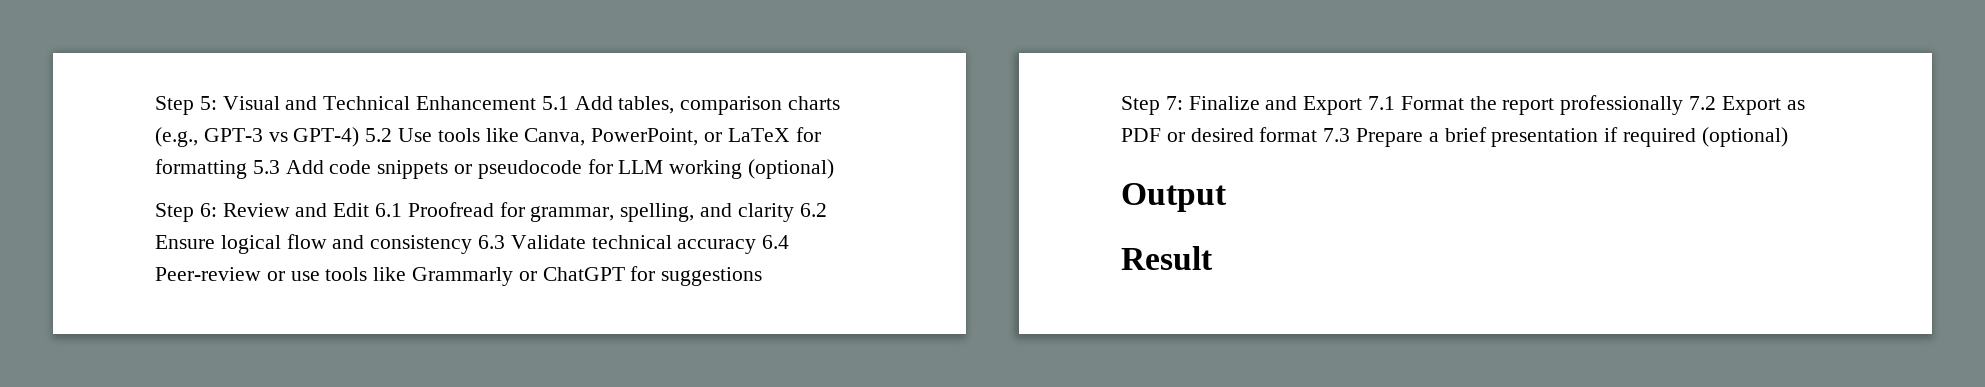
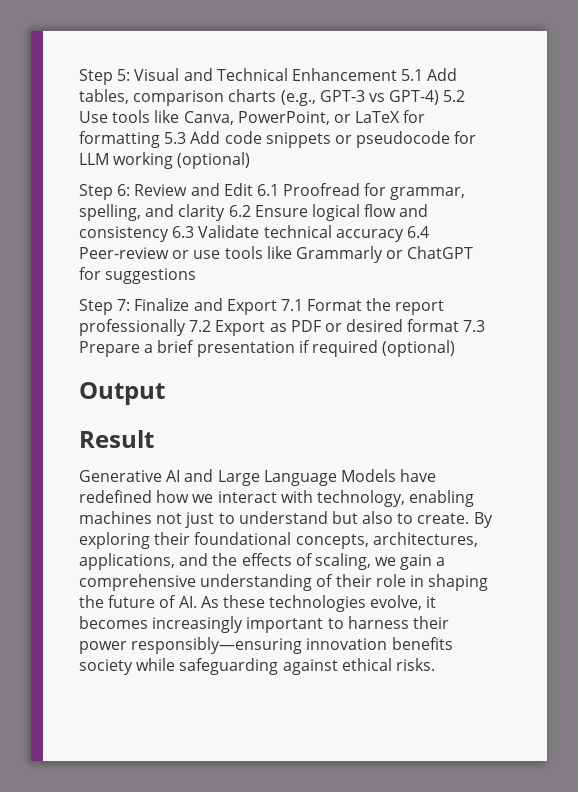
+ Generative AI and Large Language Models have redefined how we interact with technology, enabling machines not just to understand but also to create. By exploring their foundational concepts, architectures, applications, and the effects of scaling, we gain a comprehensive understanding of their role in shaping the future of AI. As these technologies evolve, it becomes increasingly important to harness their power responsibly—ensuring innovation benefits society while safeguarding against ethical risks.

